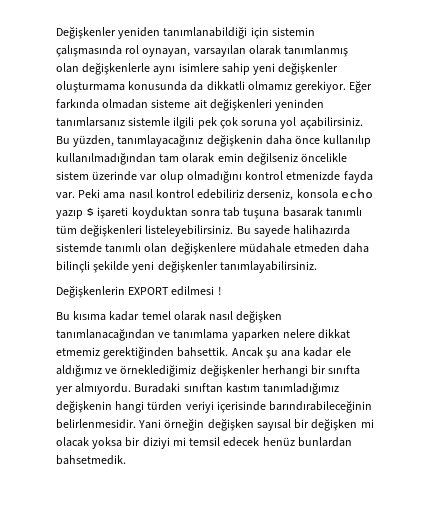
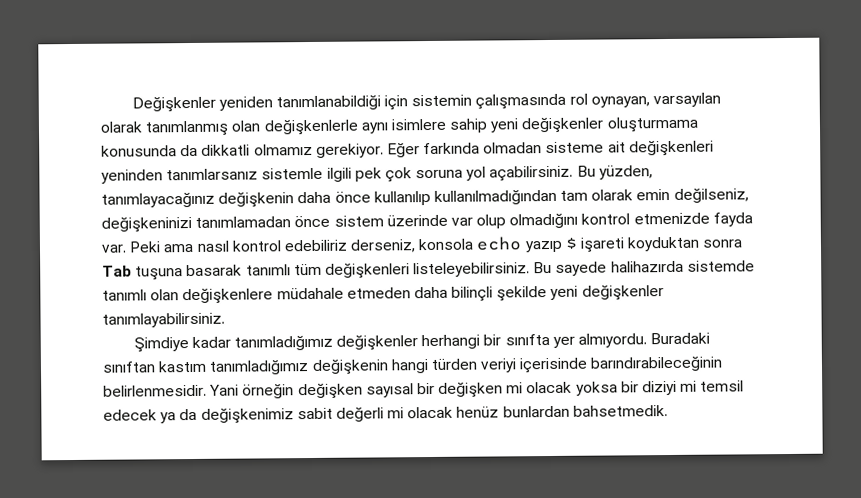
- Bu yüzden, tanımlayacağınız değişkenin daha önce kullanılıp kullanılmadığından tam olarak emin değilseniz öncelikle sistem üzerinde var olup olmadığını kontrol etmenizde fayda var.
+ Bu yüzden, tanımlayacağınız değişkenin daha önce kullanılıp kullanılmadığından tam olarak emin değilseniz, değişkeninizi tanımlamadan önce sistem üzerinde var olup olmadığını kontrol etmenizde fayda var.
- Peki ama nasıl kontrol edebiliriz derseniz, konsola echo yazıp $ işareti koyduktan sonra tab tuşuna basarak tanımlı tüm değişkenleri listeleyebilirsiniz.
+ Peki ama nasıl kontrol edebiliriz derseniz, konsola echo yazıp $ işareti koyduktan sonra Tab tuşuna basarak tanımlı tüm değişkenleri listeleyebilirsiniz.
- Değişkenlerin EXPORT edilmesi !
- Bu kısıma kadar temel olarak nasıl değişken tanımlanacağından ve tanımlama yaparken nelere dikkat etmemiz gerektiğinden bahsettik. Ancak şu ana kadar ele aldığımız ve örneklediğimiz değişkenler herhangi bir sınıfta yer almıyordu.
+ Şimdiye kadar tanımladığımız değişkenler herhangi bir sınıfta yer almıyordu.
- Yani örneğin değişken sayısal bir değişken mi olacak yoksa bir diziyi mi temsil edecek henüz bunlardan bahsetmedik.
+ Yani örneğin değişken sayısal bir değişken mi olacak yoksa bir diziyi mi temsil edecek ya da değişkenimiz sabit değerli mi olacak henüz bunlardan bahsetmedik.

